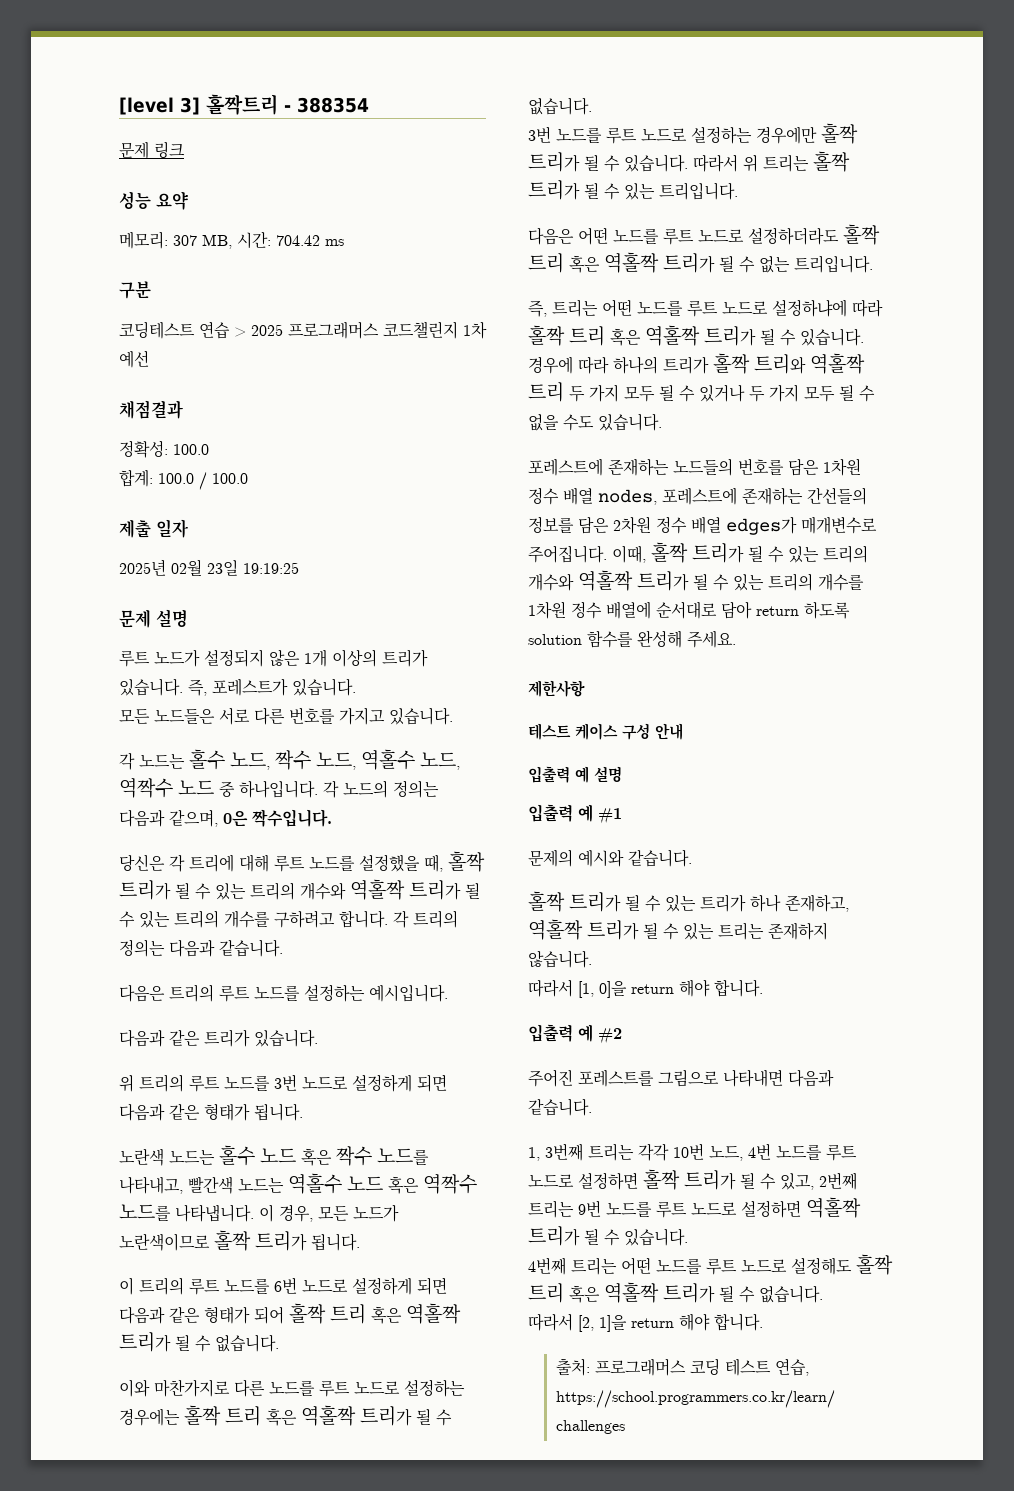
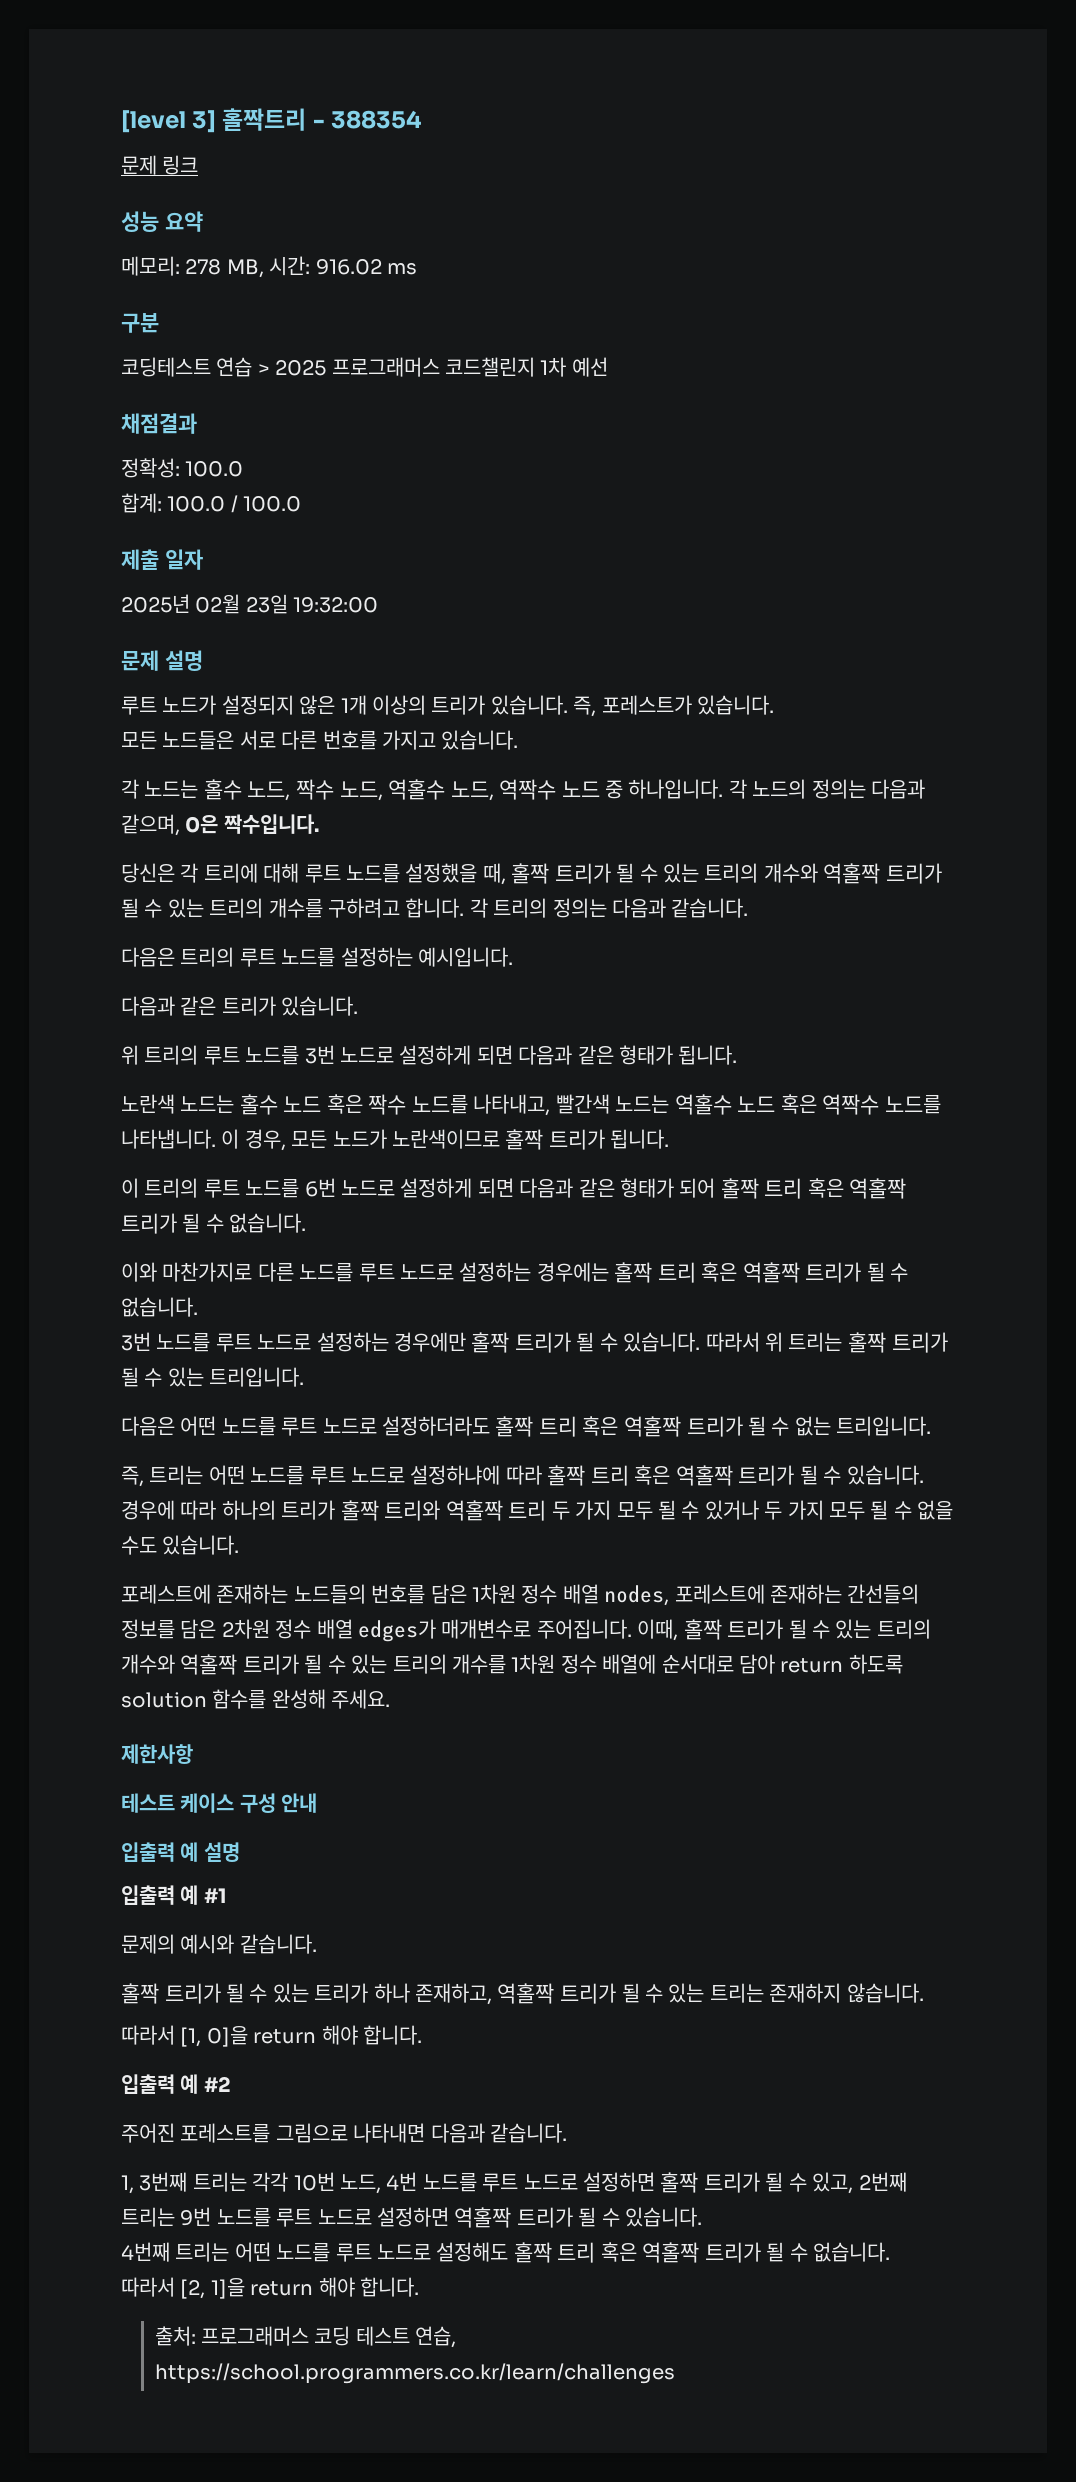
- 메모리: 307 MB, 시간: 704.42 ms
+ 메모리: 278 MB, 시간: 916.02 ms
- 2025년 02월 23일 19:19:25
+ 2025년 02월 23일 19:32:00

